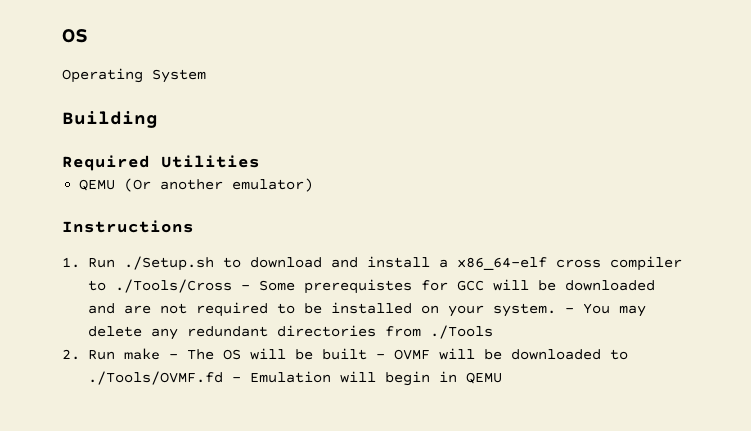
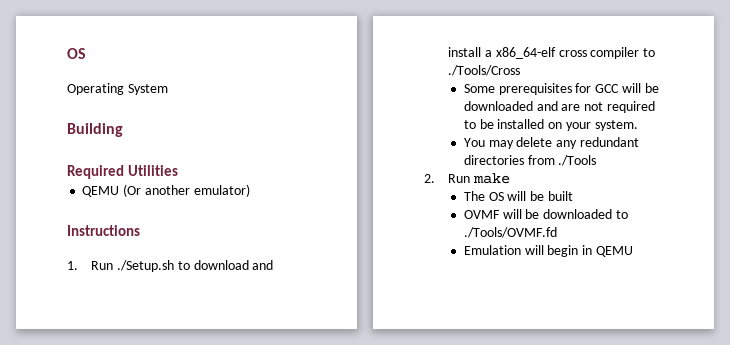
- 1. Run ./Setup.sh to download and install a x86_64-elf cross compiler to ./Tools/Cross - Some prerequistes for GCC will be downloaded and are not required to be installed on your system. - You may delete any redundant directories from ./Tools
+ 1. Run ./Setup.sh to download and install a x86_64-elf cross compiler to ./Tools/Cross
+ Some prerequisites for GCC will be downloaded and are not required to be installed on your system.
+ You may delete any redundant directories from ./Tools
- 2. Run make - The OS will be built - OVMF will be downloaded to ./Tools/OVMF.fd - Emulation will begin in QEMU
+ 2. Run make
+ The OS will be built
+ OVMF will be downloaded to ./Tools/OVMF.fd
+ Emulation will begin in QEMU

